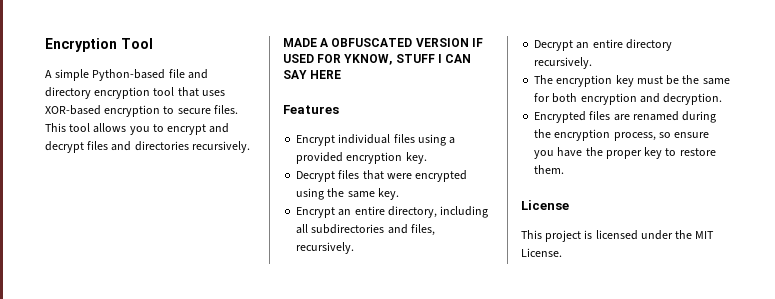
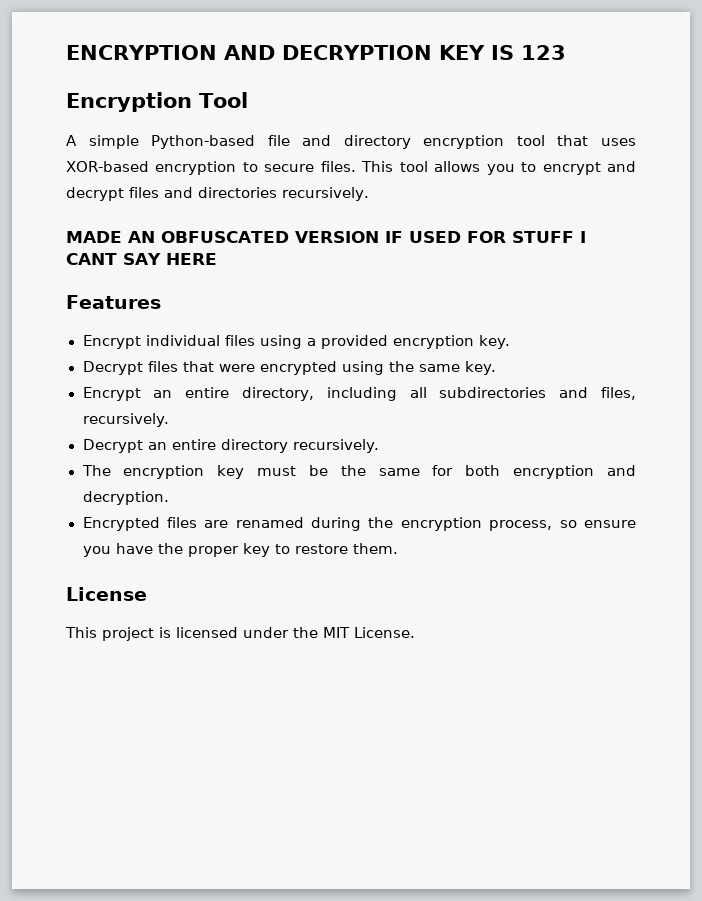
+ ENCRYPTION AND DECRYPTION KEY IS 123
- MADE A OBFUSCATED VERSION IF USED FOR YKNOW, STUFF I CAN SAY HERE
+ MADE AN OBFUSCATED VERSION IF USED FOR STUFF I CANT SAY HERE

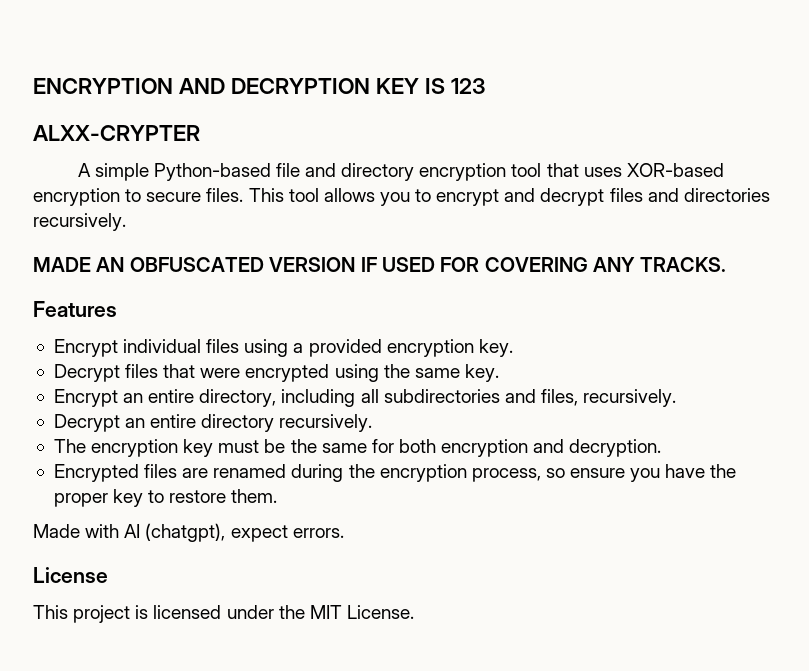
- Encryption Tool
+ ALXX-CRYPTER
- MADE AN OBFUSCATED VERSION IF USED FOR STUFF I CANT SAY HERE
+ MADE AN OBFUSCATED VERSION IF USED FOR COVERING ANY TRACKS.
+ Made with AI (chatgpt), expect errors.

